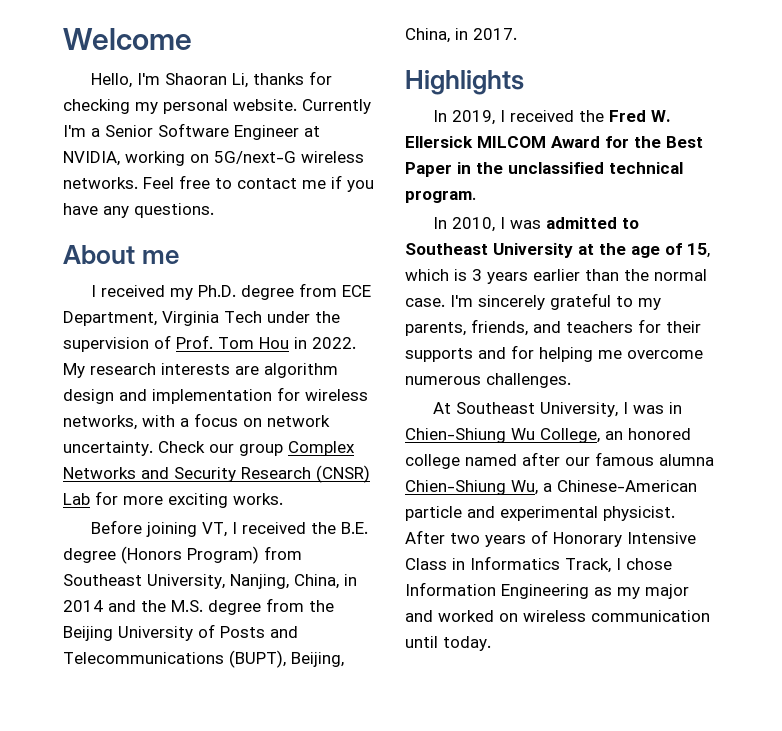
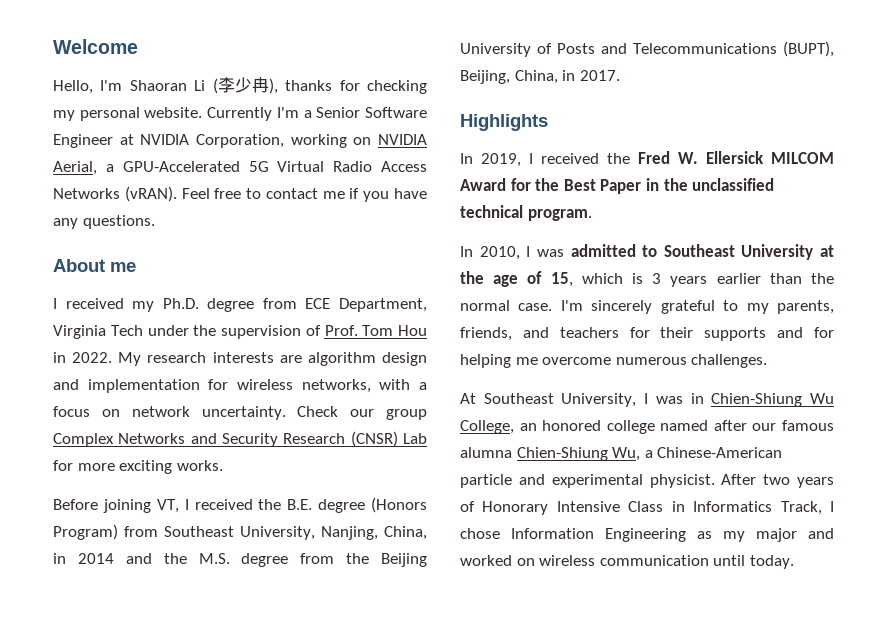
- Hello, I'm Shaoran Li, thanks for checking my personal website.
+ Hello, I'm Shaoran Li (李少冉), thanks for checking my personal website.
- Currently I'm a Senior Software Engineer at NVIDIA, working on 5G/next-G wireless networks.
+ Currently I'm a Senior Software Engineer at NVIDIA Corporation, working on NVIDIA Aerial, a GPU-Accelerated 5G Virtual Radio Access Networks (vRAN).

